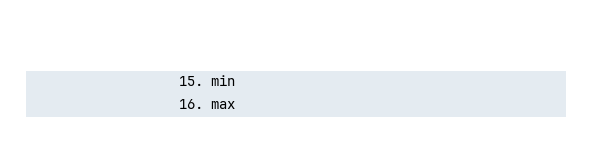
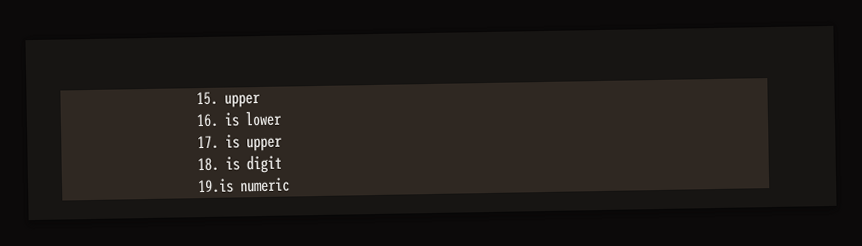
- 15. min
+ 15. upper
- 16. max
+ 16. is lower
+ 17. is upper
+ 18. is digit
+ 19.is numeric

